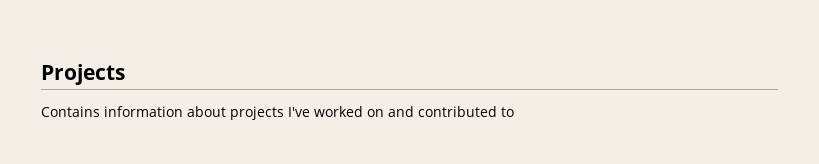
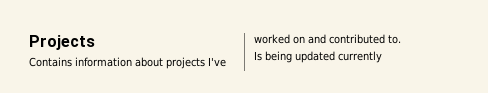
- Contains information about projects I've worked on and contributed to
+ Contains information about projects I've worked on and contributed to.
+ Is being updated currently

